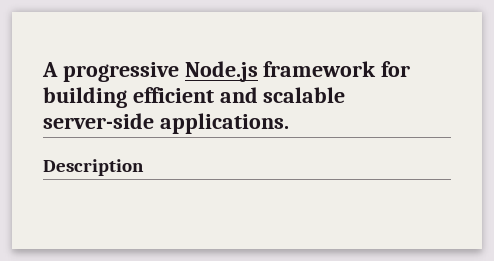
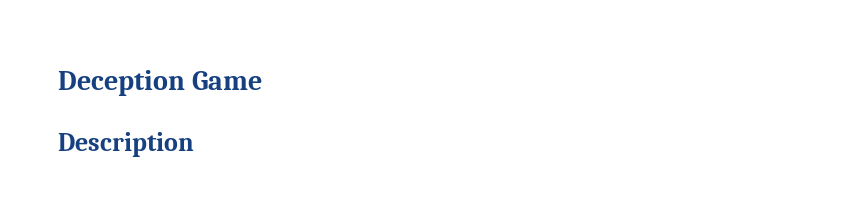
- A progressive Node.js framework for building efficient and scalable server-side applications.
+ Deception Game

